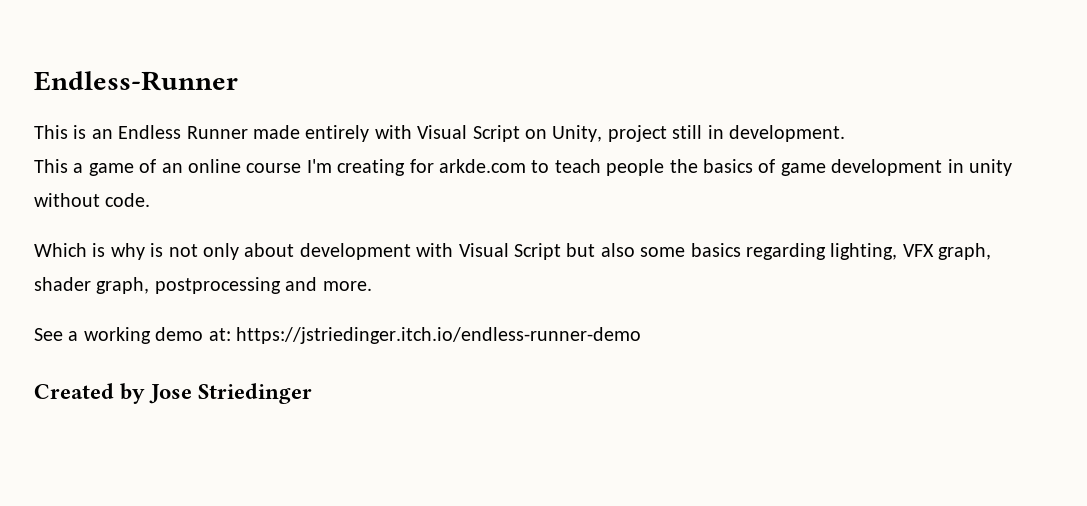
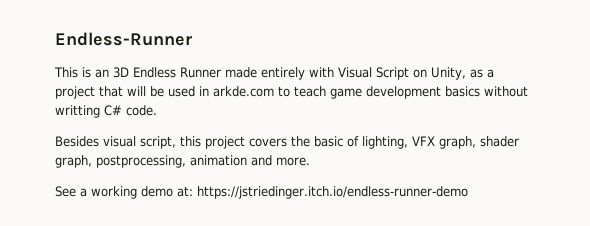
- This is an Endless Runner made entirely with Visual Script on Unity, project still in development.
- This a game of an online course I'm creating for arkde.com to teach people the basics of game development in unity without code.
- Which is why is not only about development with Visual Script but also some basics regarding lighting, VFX graph, shader graph, postprocessing and more.
+ This is an 3D Endless Runner made entirely with Visual Script on Unity, as a project that will be used in arkde.com to teach game development basics without writting C# code.
+ Besides visual script, this project covers the basic of lighting, VFX graph, shader graph, postprocessing, animation and more.
- Created by Jose Striedinger

